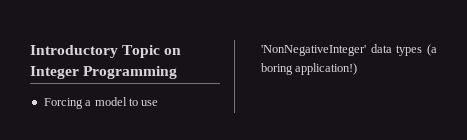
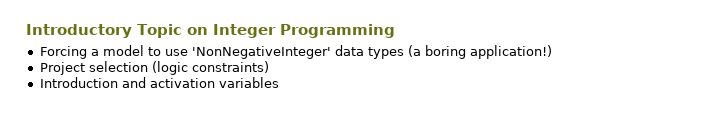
+ Project selection (logic constraints)
+ Introduction and activation variables

